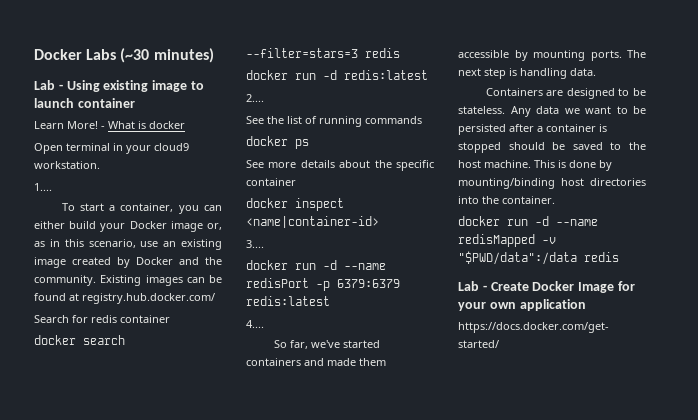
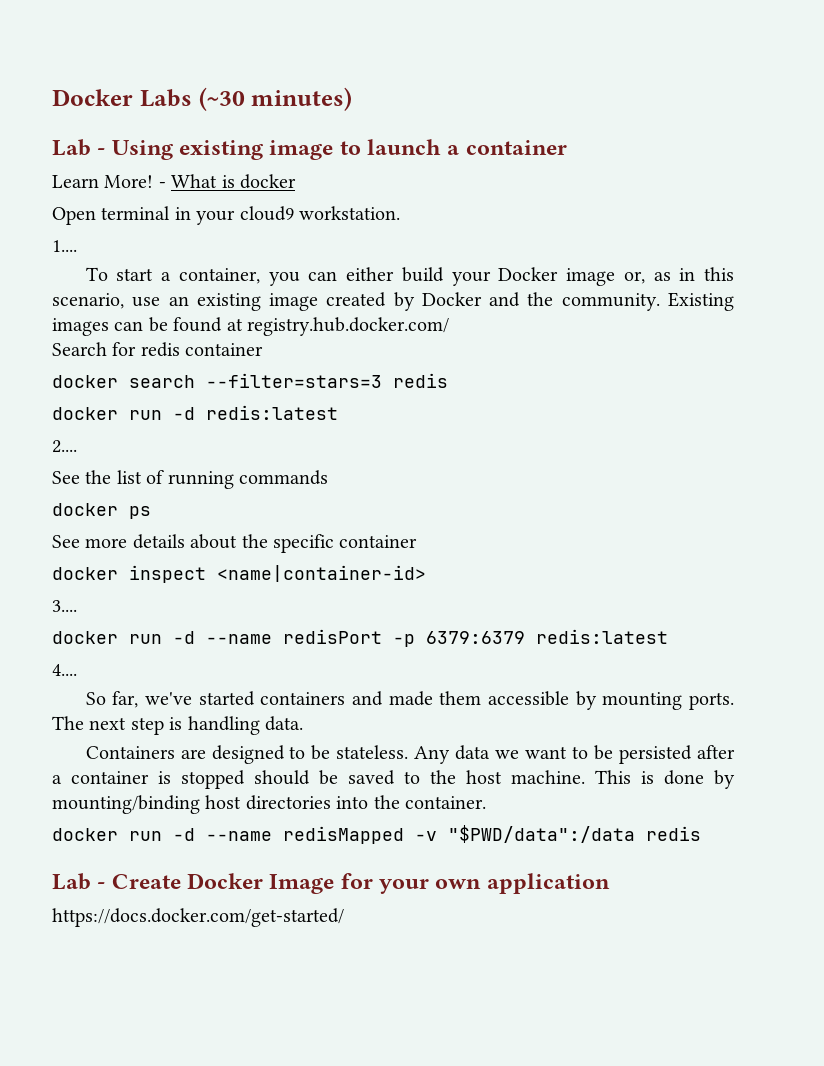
- Lab - Using existing image to launch container
+ Lab - Using existing image to launch a container

